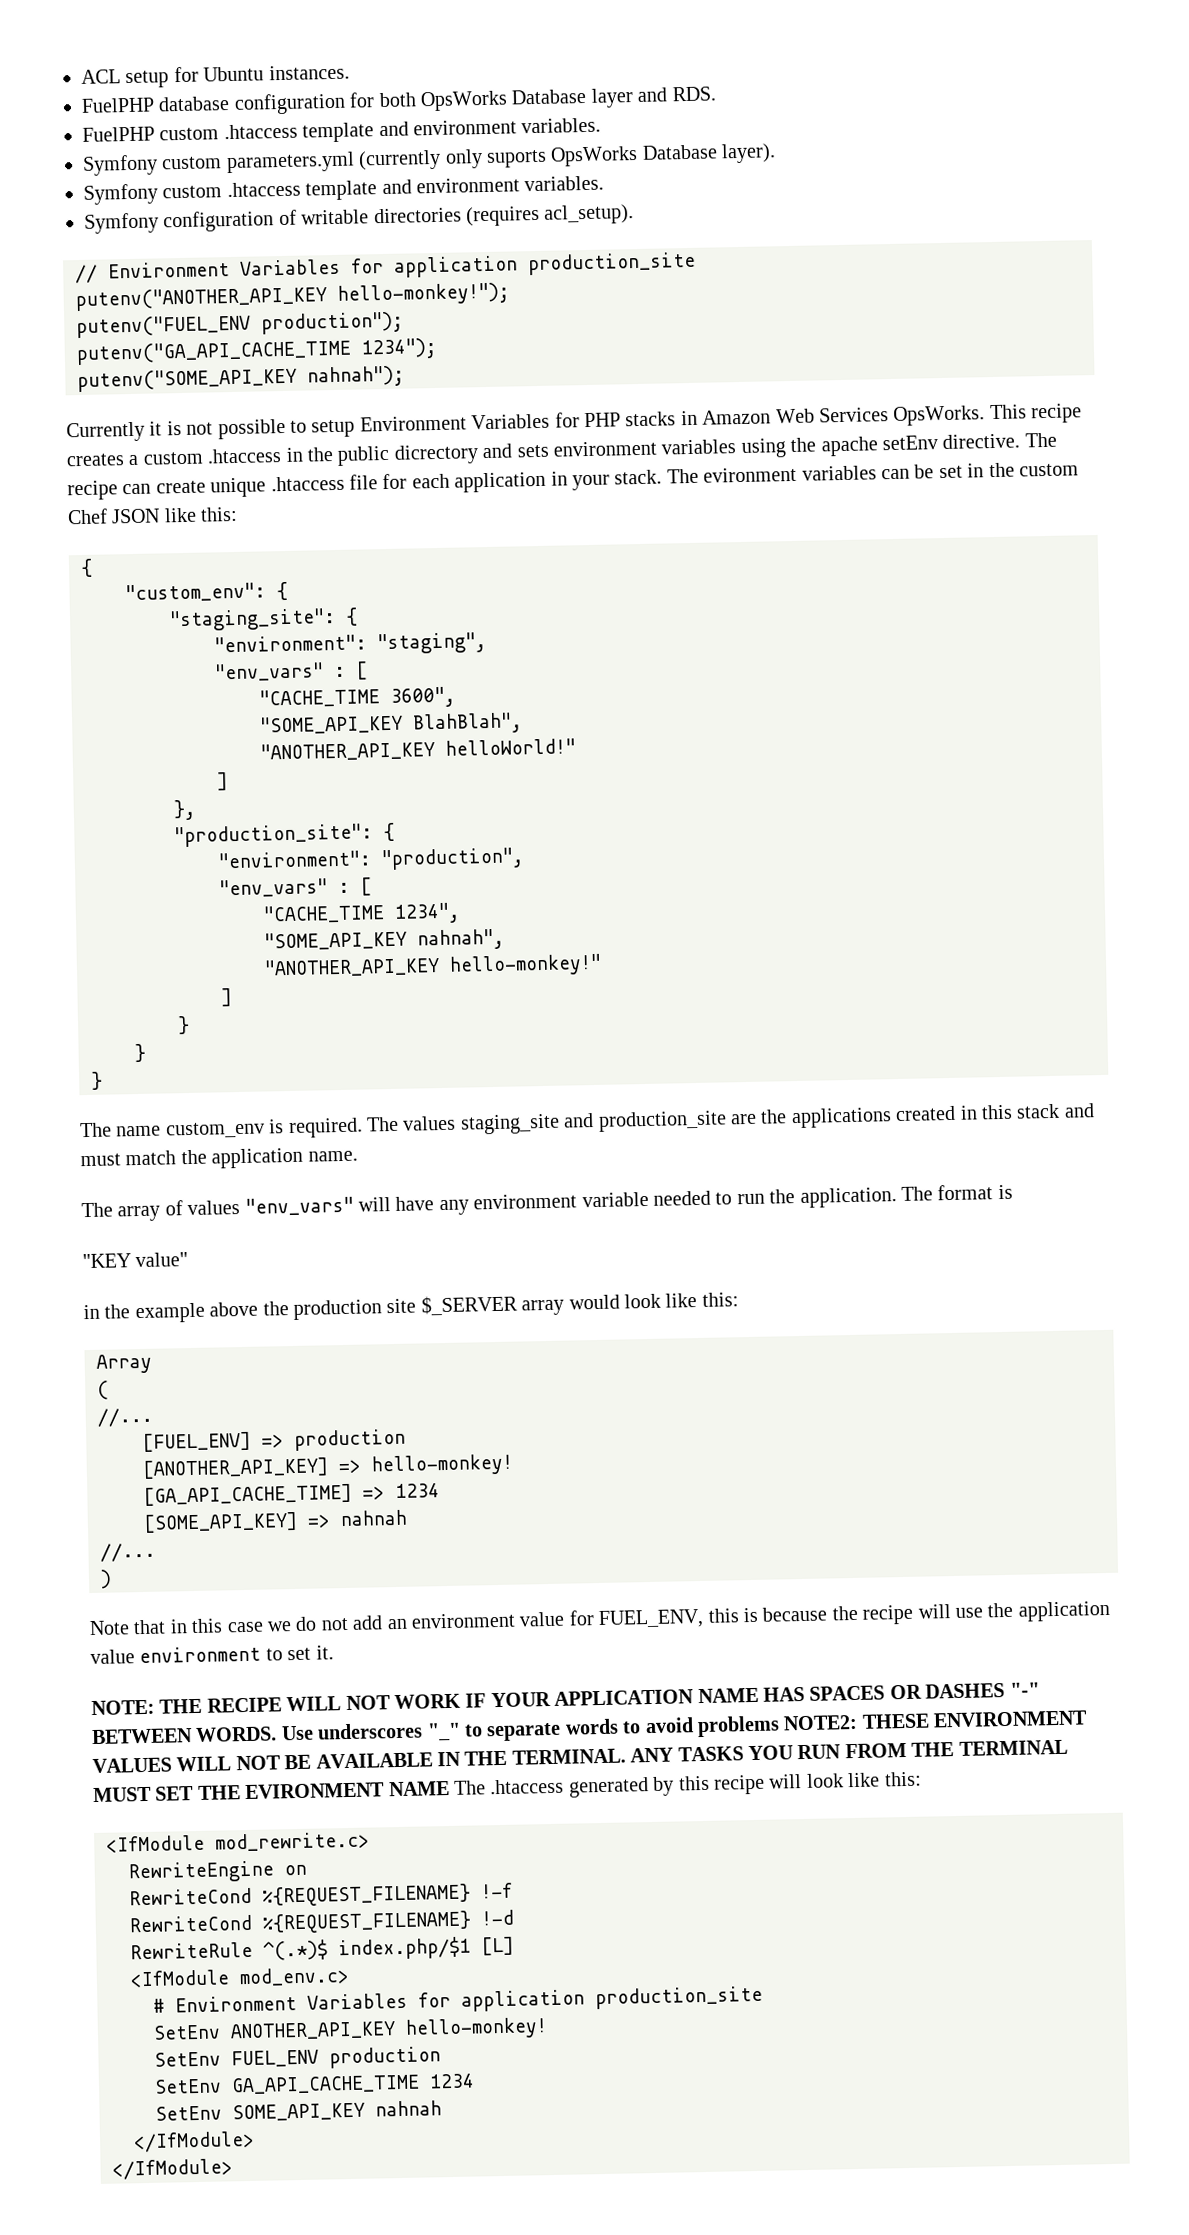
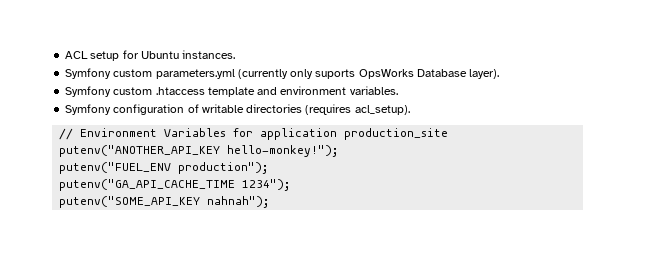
- FuelPHP database configuration for both OpsWorks Database layer and RDS.
- FuelPHP custom .htaccess template and environment variables.
- Currently it is not possible to setup Environment Variables for PHP stacks in Amazon Web Services OpsWorks. This recipe creates a custom .htaccess in the public dicrectory and sets environment variables using the apache setEnv directive. The recipe can create unique .htaccess file for each application in your stack. The evironment variables can be set in the custom Chef JSON like this:
- {
- "custom_env": {
- "staging_site": {
- "environment": "staging",
- "env_vars" : [
- "CACHE_TIME 3600",
- "SOME_API_KEY BlahBlah",
- "ANOTHER_API_KEY helloWorld!"
- ]
- },
- "production_site": {
- "environment": "production",
- "env_vars" : [
- "CACHE_TIME 1234",
- "SOME_API_KEY nahnah",
- "ANOTHER_API_KEY hello-monkey!"
- ]
- }
- }
- }
- The name custom_env is required. The values staging_site and production_site are the applications created in this stack and must match the application name.
- The array of values "env_vars" will have any environment variable needed to run the application. The format is
- "KEY value"
- in the example above the production site $_SERVER array would look like this:
- Array
- (
- //...
- [FUEL_ENV] => production
- [ANOTHER_API_KEY] => hello-monkey!
- [GA_API_CACHE_TIME] => 1234
- [SOME_API_KEY] => nahnah
- //...
- )
- Note that in this case we do not add an environment value for FUEL_ENV, this is because the recipe will use the application value environment to set it.
- NOTE: THE RECIPE WILL NOT WORK IF YOUR APPLICATION NAME HAS SPACES OR DASHES "-" BETWEEN WORDS. Use underscores "_" to separate words to avoid problems NOTE2: THESE ENVIRONMENT VALUES WILL NOT BE AVAILABLE IN THE TERMINAL. ANY TASKS YOU RUN FROM THE TERMINAL MUST SET THE EVIRONMENT NAME The .htaccess generated by this recipe will look like this:
- <IfModule mod_rewrite.c>
- RewriteEngine on
- RewriteCond %{REQUEST_FILENAME} !-f
- RewriteCond %{REQUEST_FILENAME} !-d
- RewriteRule ^(.*)$ index.php/$1 [L]
- <IfModule mod_env.c>
- # Environment Variables for application production_site
- SetEnv ANOTHER_API_KEY hello-monkey!
- SetEnv FUEL_ENV production
- SetEnv GA_API_CACHE_TIME 1234
- SetEnv SOME_API_KEY nahnah
- </IfModule>
- </IfModule>

